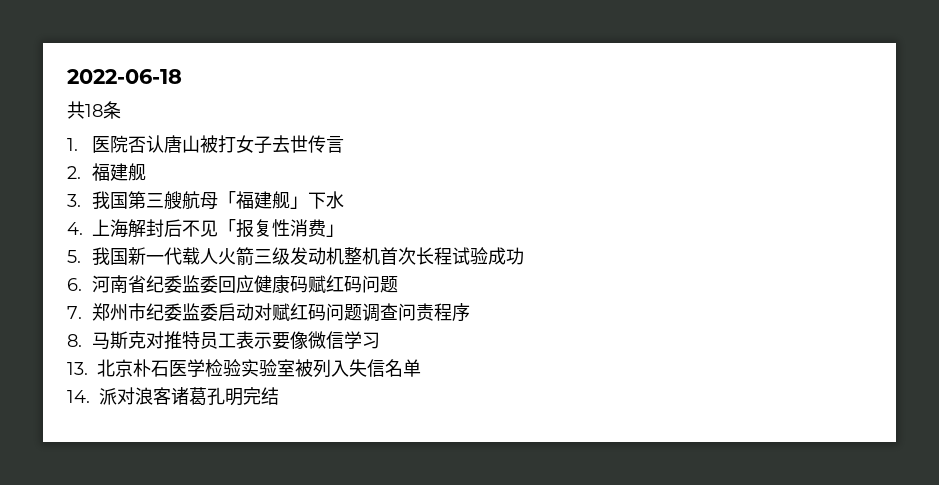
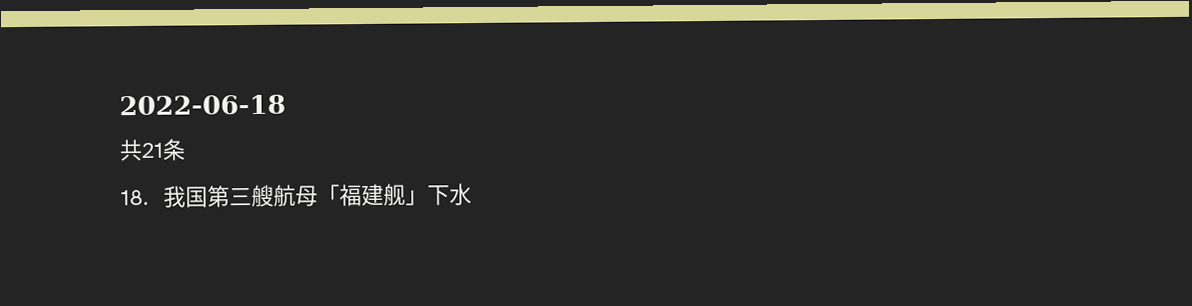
- 共18条
+ 共21条
- 1.医院否认唐山被打女子去世传言
- 2.福建舰
- 3.我国第三艘航母「福建舰」下水
+ 18.我国第三艘航母「福建舰」下水
- 4.上海解封后不见「报复性消费」
- 5.我国新一代载人火箭三级发动机整机首次长程试验成功
- 6.河南省纪委监委回应健康码赋红码问题
- 7.郑州市纪委监委启动对赋红码问题调查问责程序
- 8.马斯克对推特员工表示要像微信学习
- 13.北京朴石医学检验实验室被列入失信名单
- 14.派对浪客诸葛孔明完结

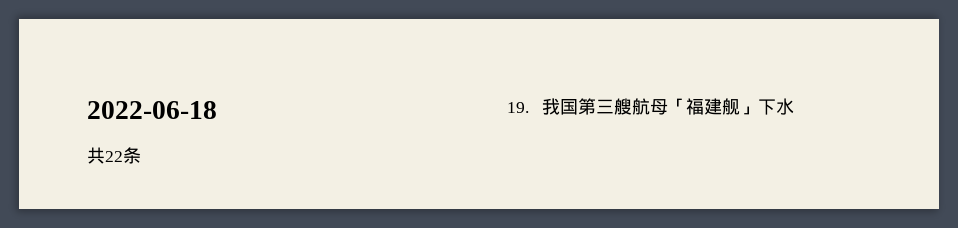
- 共21条
+ 共22条
- 18.我国第三艘航母「福建舰」下水
+ 19.我国第三艘航母「福建舰」下水

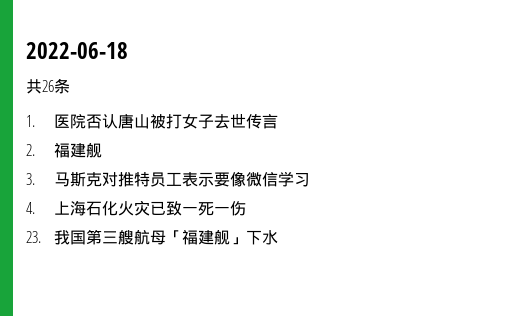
- 共22条
+ 共26条
- 19.我国第三艘航母「福建舰」下水
+ 1.医院否认唐山被打女子去世传言
+ 2.福建舰
+ 3.马斯克对推特员工表示要像微信学习
+ 4.上海石化火灾已致一死一伤
+ 23.我国第三艘航母「福建舰」下水

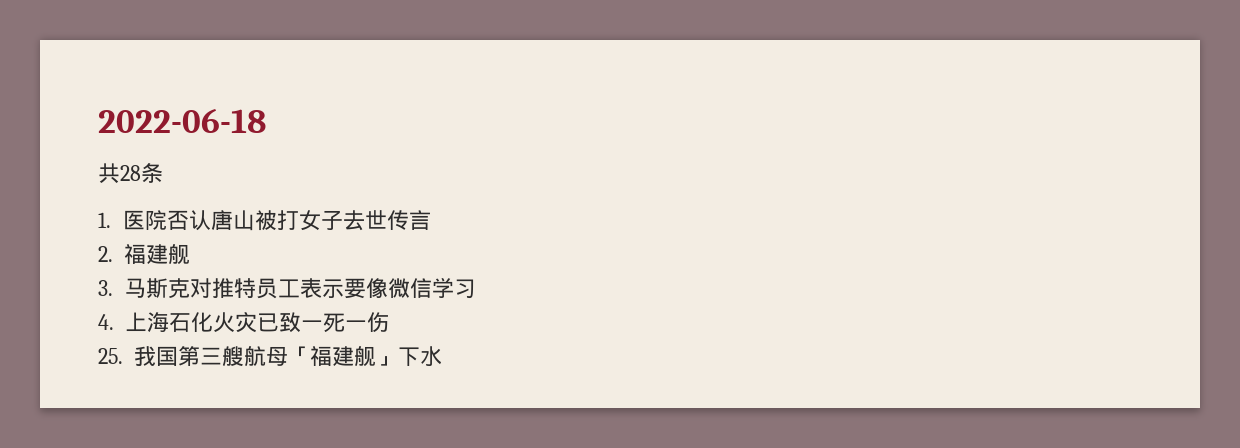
- 共26条
+ 共28条
- 23.我国第三艘航母「福建舰」下水
+ 25.我国第三艘航母「福建舰」下水

